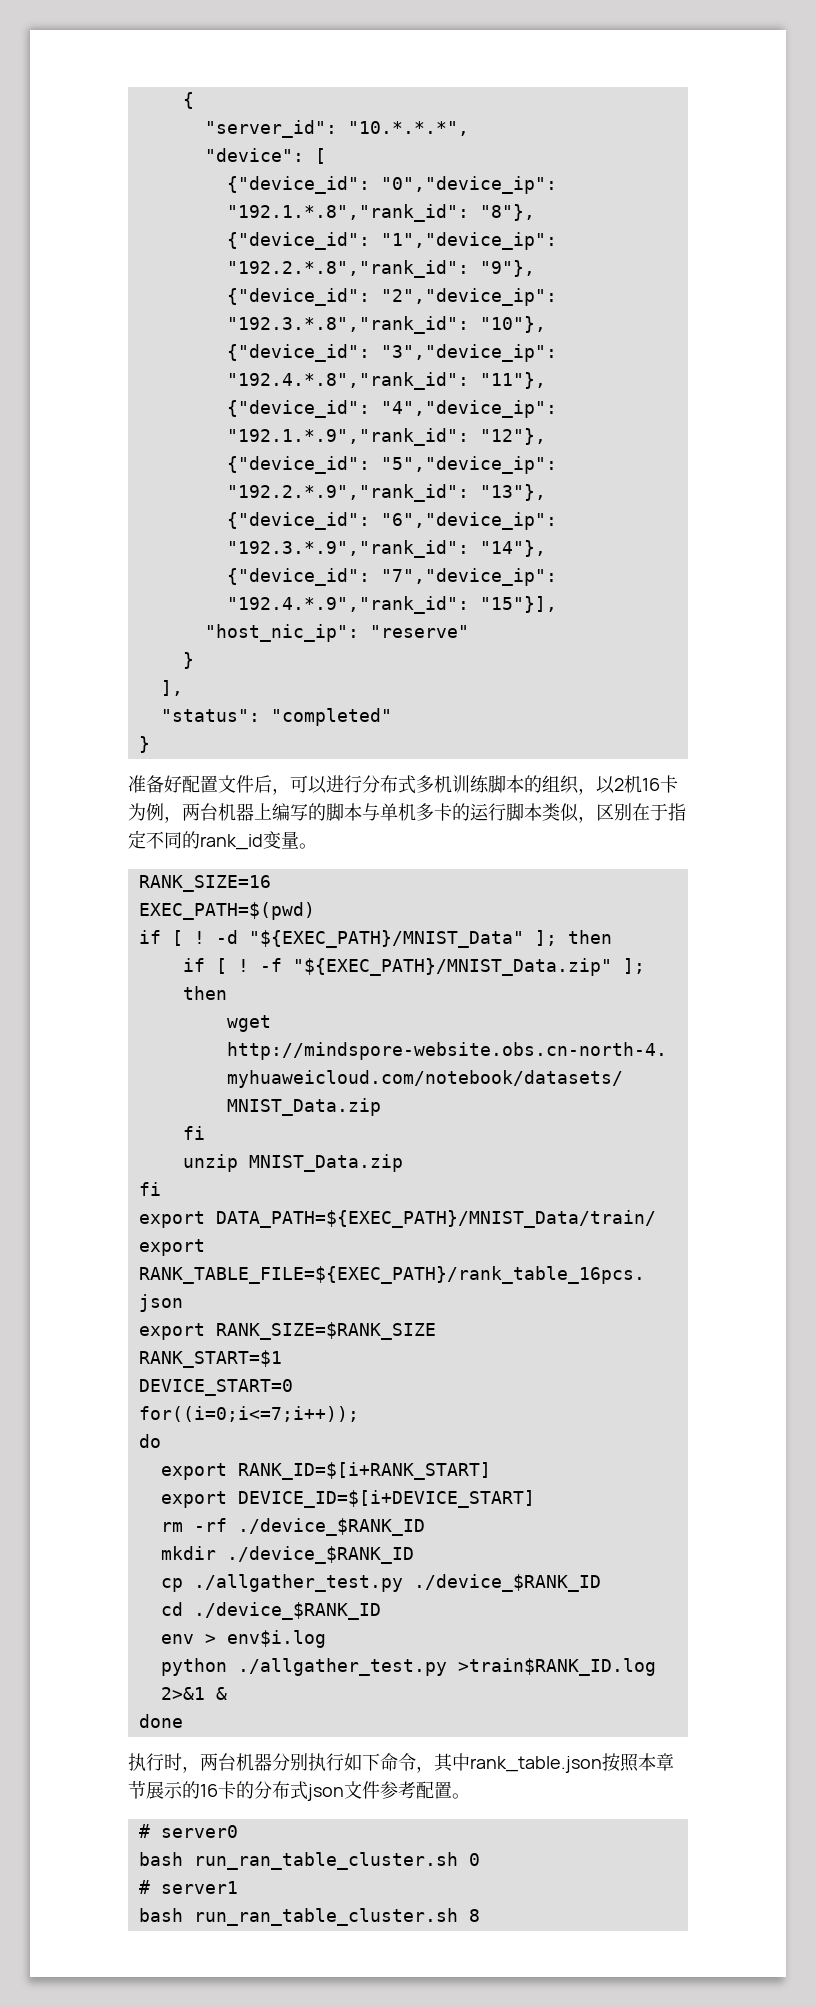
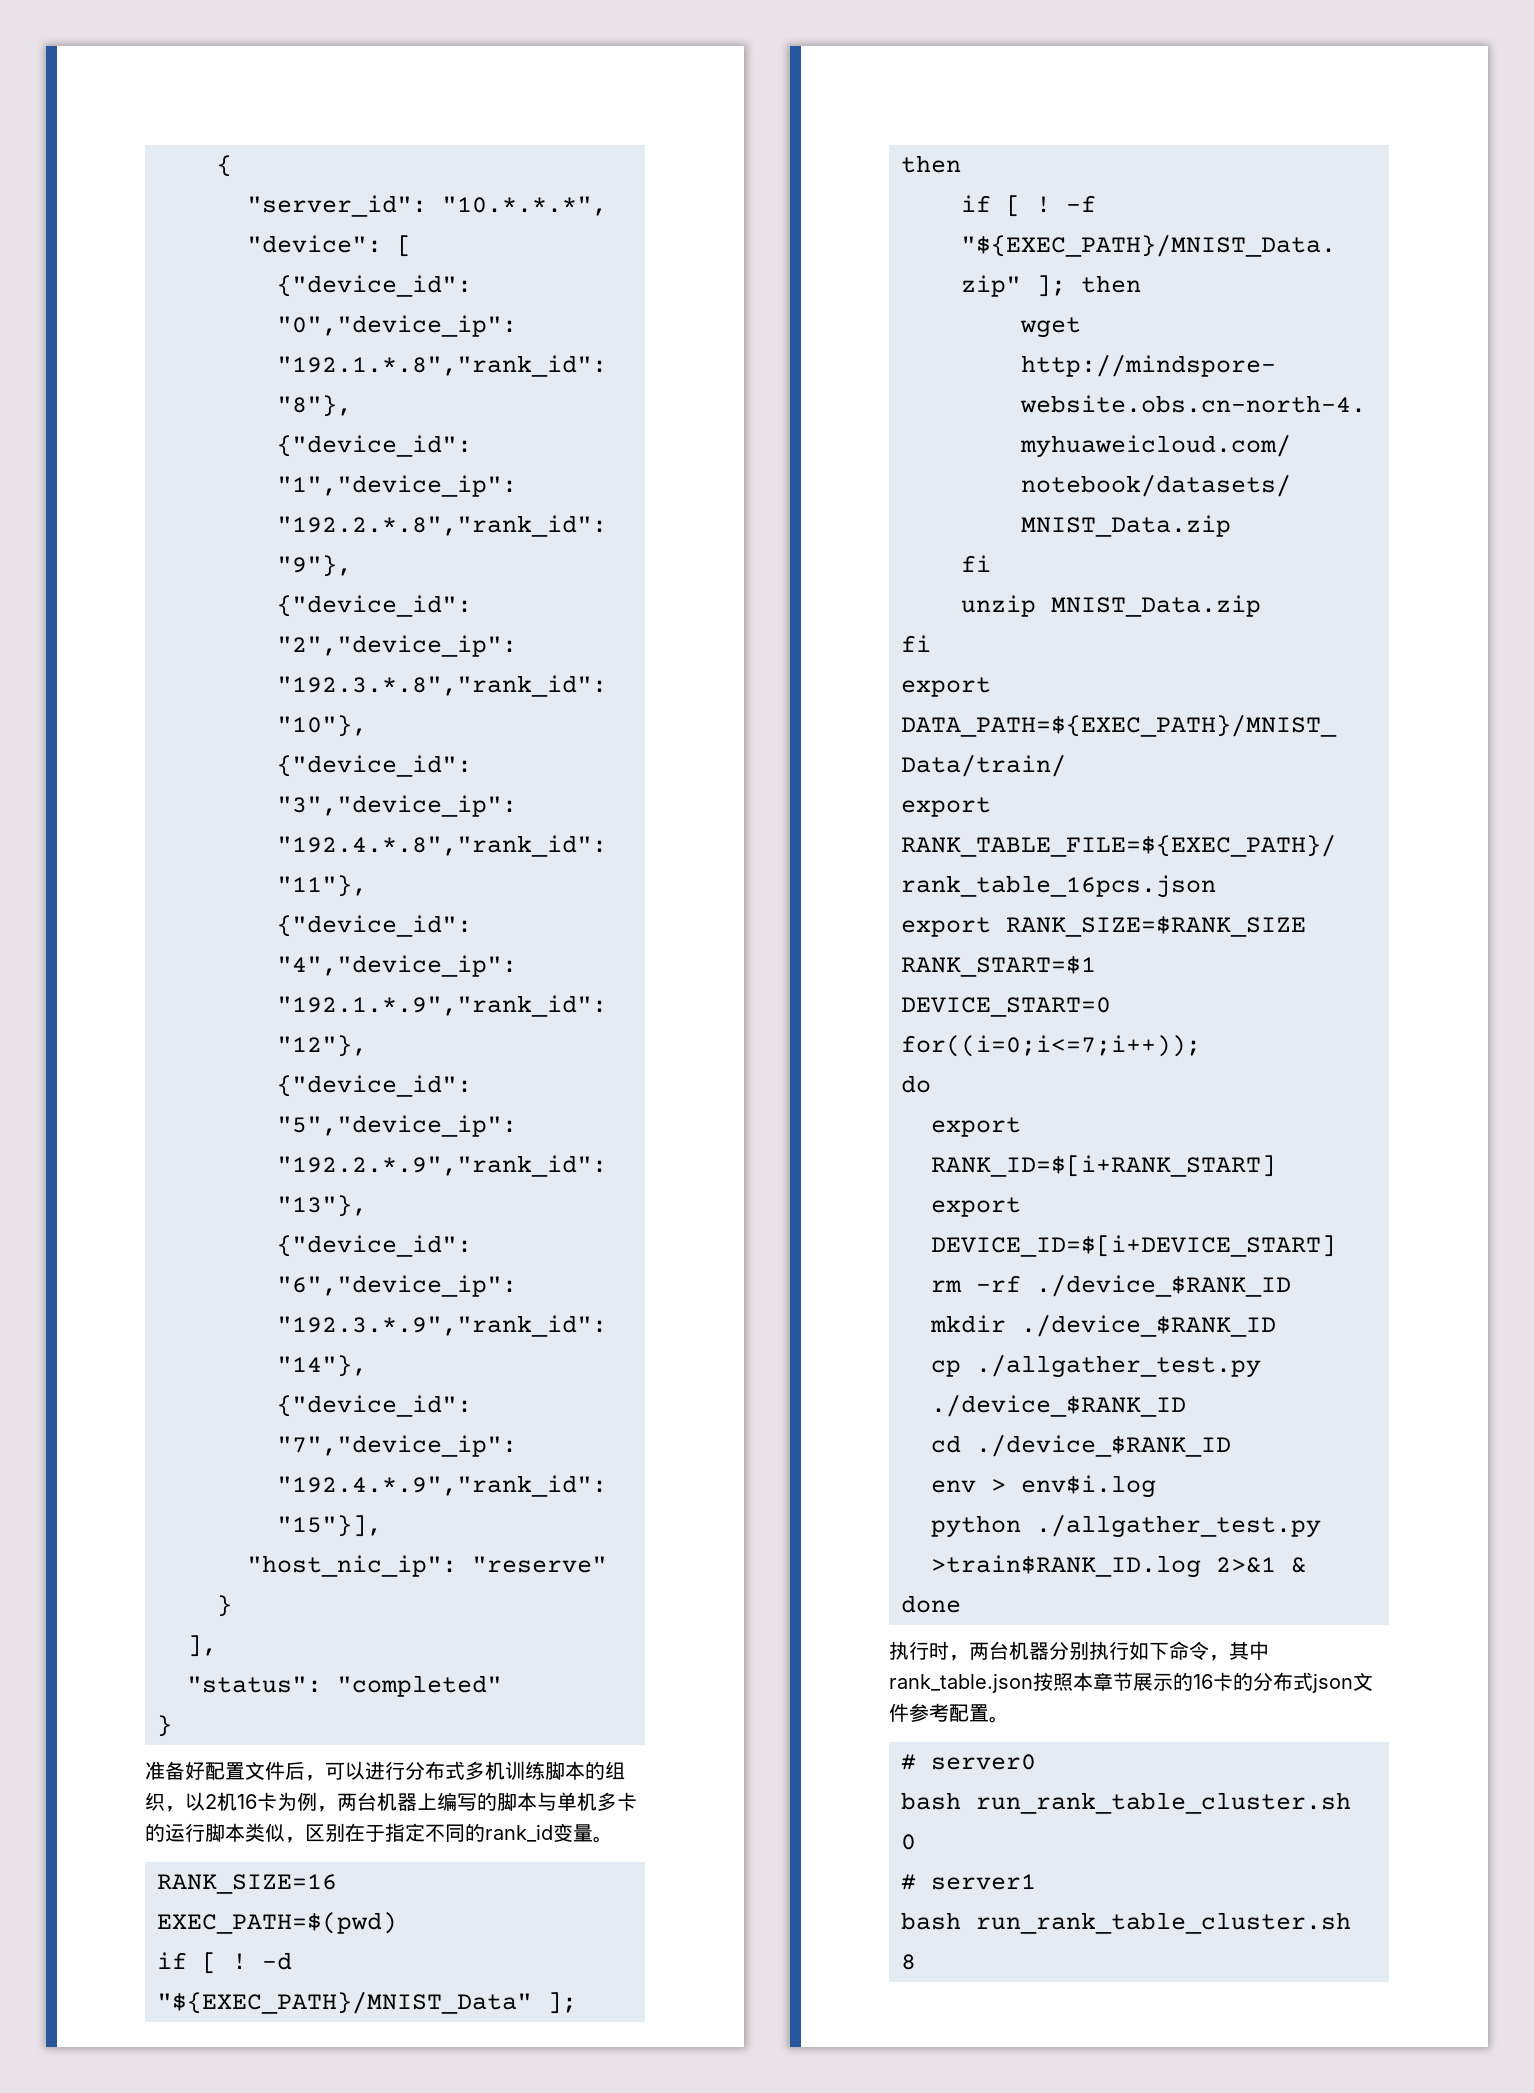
- bash run_ran_table_cluster.sh 0
+ bash run_rank_table_cluster.sh 0
- bash run_ran_table_cluster.sh 8
+ bash run_rank_table_cluster.sh 8

